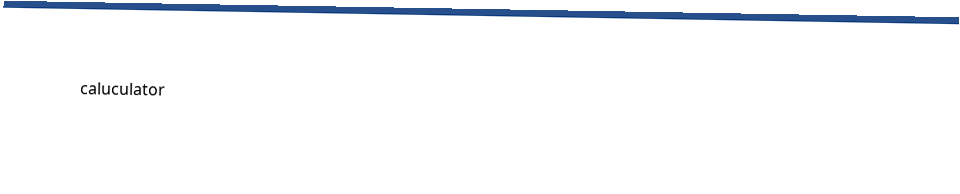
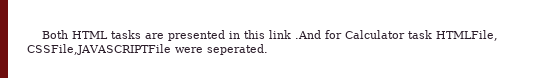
- caluculator
+ Both HTML tasks are presented in this link .And for Calculator task HTMLFile, CSSFile,JAVASCRIPTFile were seperated.

